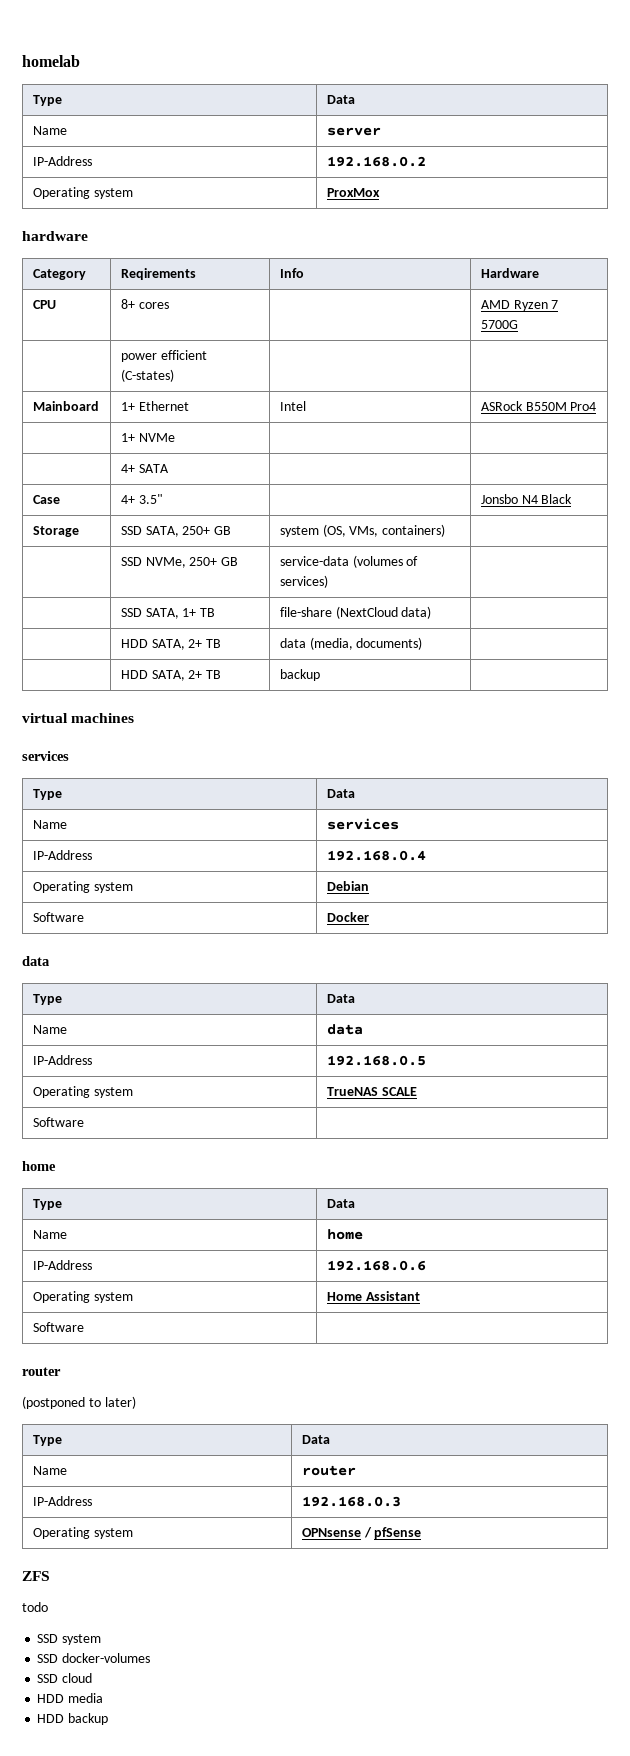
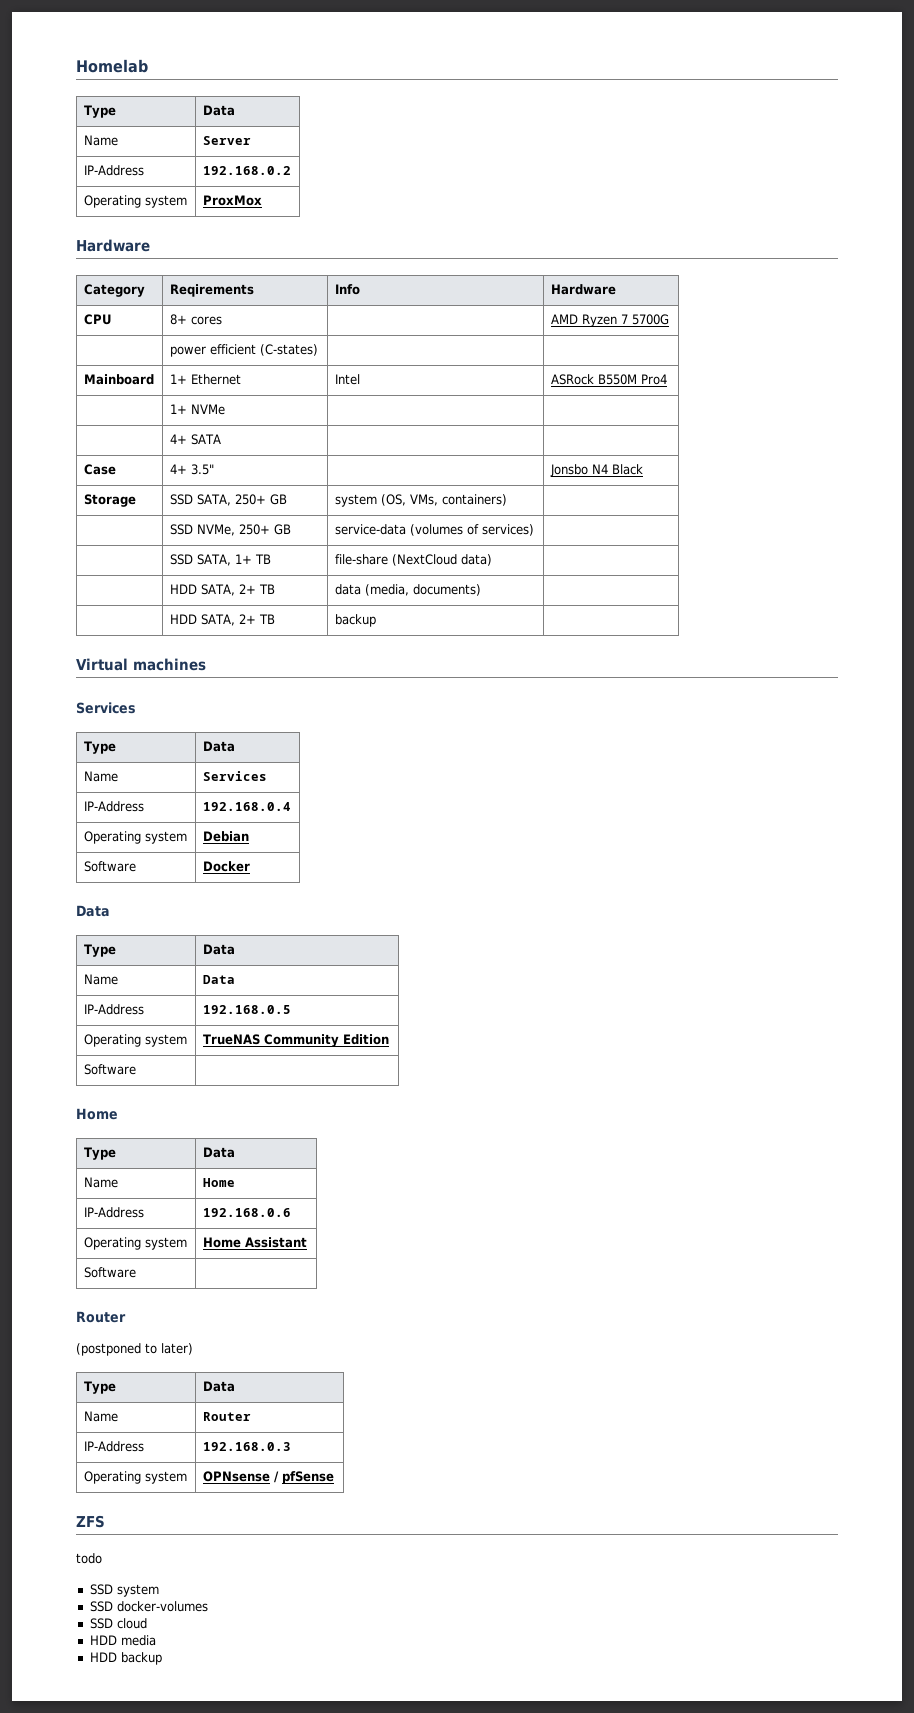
- homelab
+ Homelab
  Type | Data
- Name | server
+ Name | Server
  Operating system | ProxMox
- hardware
+ Hardware
- virtual machines
- services
+ Virtual machines
+ Services
  Type | Data
- Name | services
+ Name | Services
  Software | Docker
- data
+ Data
  Type | Data
- Name | data
+ Name | Data
- Operating system | TrueNAS SCALE
+ Operating system | TrueNAS Community Edition
  Software |
- home
+ Home
  Type | Data
- Name | home
+ Name | Home
  Operating system | Home Assistant
  Software |
- router
+ Router
- Name | router
+ Name | Router

